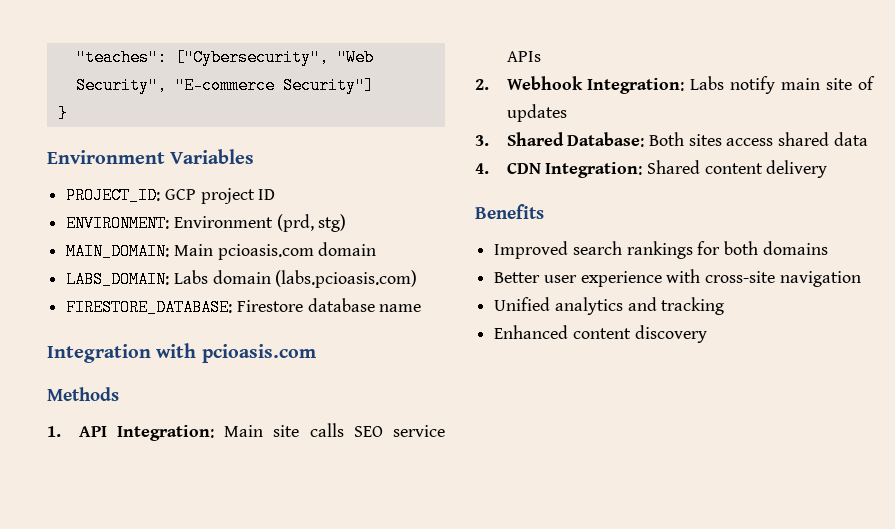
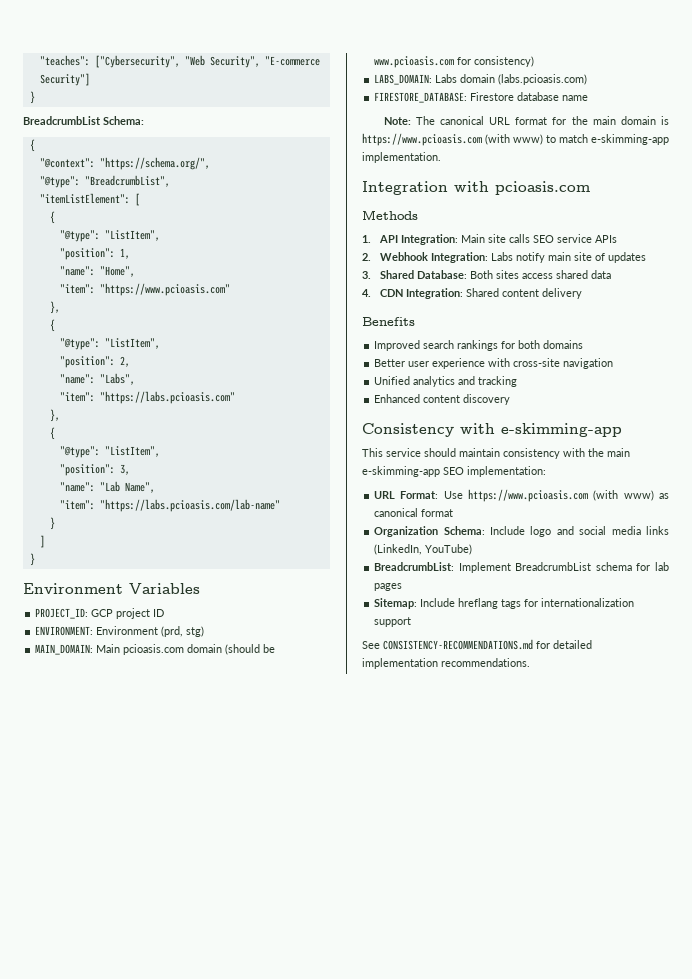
+ BreadcrumbList Schema:
+ {
+ "@context": "https://schema.org/",
+ "@type": "BreadcrumbList",
+ "itemListElement": [
+ {
+ "@type": "ListItem",
+ "position": 1,
+ "name": "Home",
+ "item": "https://www.pcioasis.com"
+ },
+ {
+ "@type": "ListItem",
+ "position": 2,
+ "name": "Labs",
+ "item": "https://labs.pcioasis.com"
+ },
+ {
+ "@type": "ListItem",
+ "position": 3,
+ "name": "Lab Name",
+ "item": "https://labs.pcioasis.com/lab-name"
+ }
+ ]
+ }
- MAIN_DOMAIN: Main pcioasis.com domain
+ MAIN_DOMAIN: Main pcioasis.com domain (should be www.pcioasis.com for consistency)
+ Note: The canonical URL format for the main domain is https://www.pcioasis.com (with www) to match e-skimming-app implementation.
+ Consistency with e-skimming-app
+ This service should maintain consistency with the main e-skimming-app SEO implementation:
+ URL Format: Use https://www.pcioasis.com (with www) as canonical format
+ Organization Schema: Include logo and social media links (LinkedIn, YouTube)
+ BreadcrumbList: Implement BreadcrumbList schema for lab pages
+ Sitemap: Include hreflang tags for internationalization support
+ See CONSISTENCY-RECOMMENDATIONS.md for detailed implementation recommendations.

